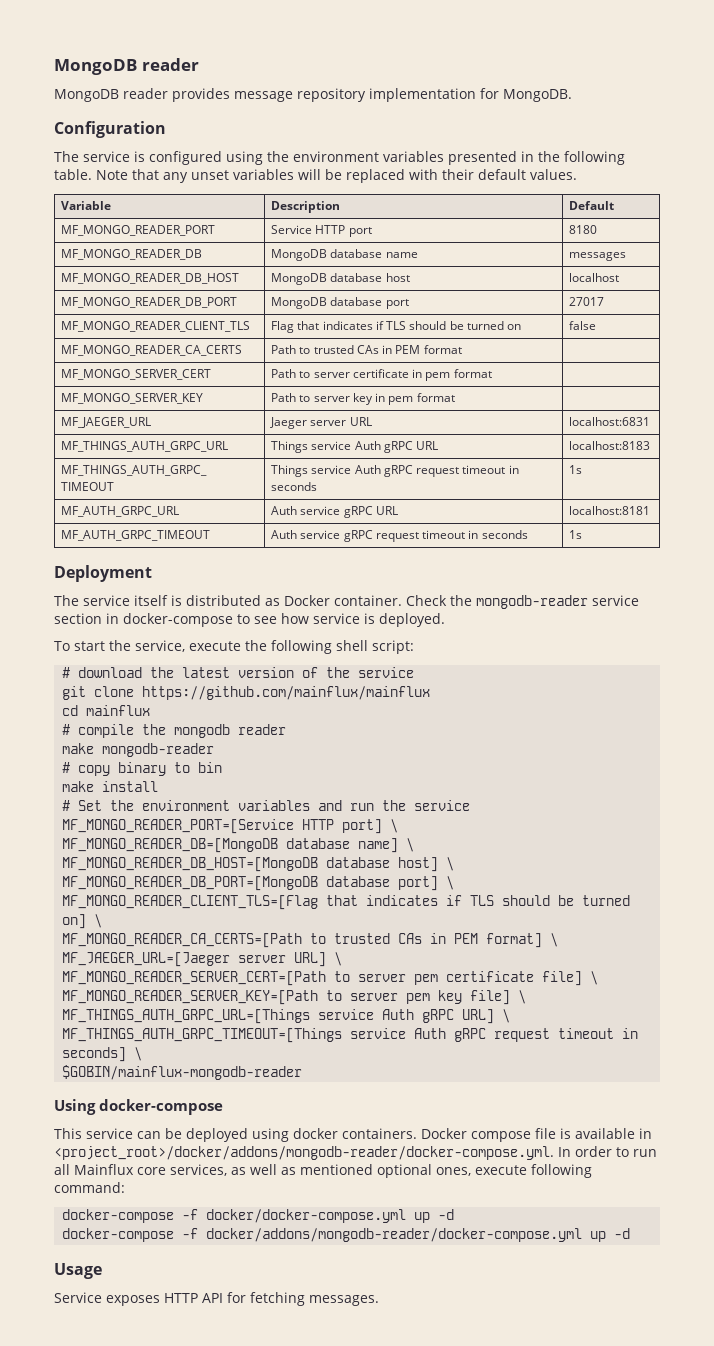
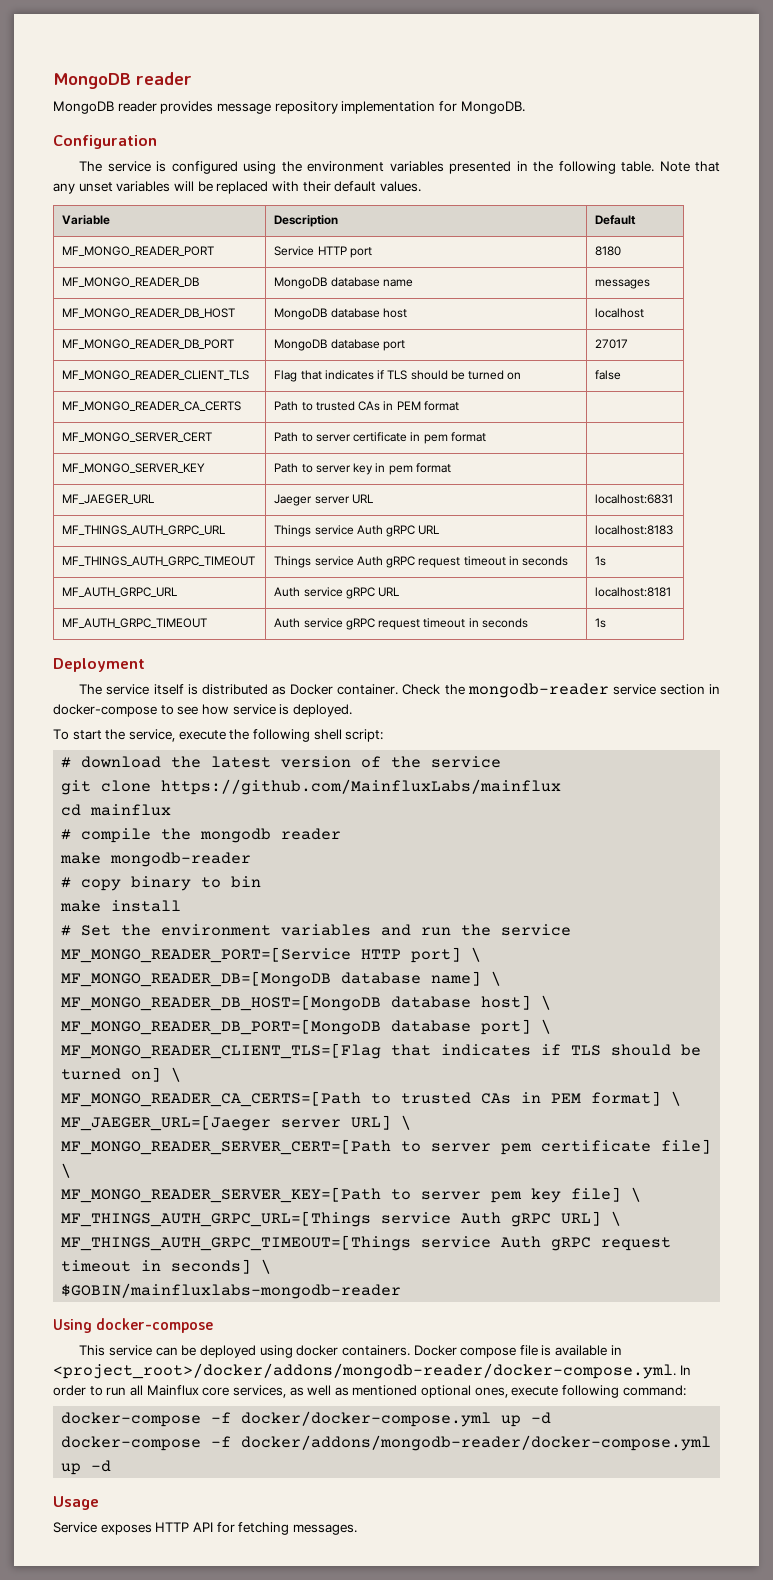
- git clone https://github.com/mainflux/mainflux
+ git clone https://github.com/MainfluxLabs/mainflux
- $GOBIN/mainflux-mongodb-reader
+ $GOBIN/mainfluxlabs-mongodb-reader

